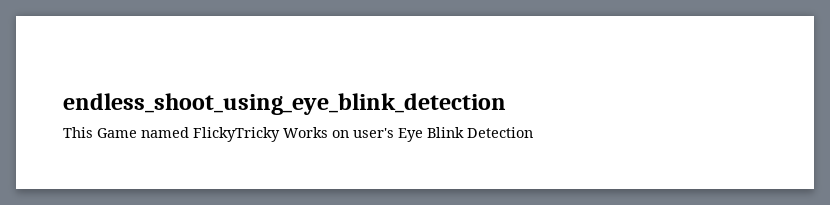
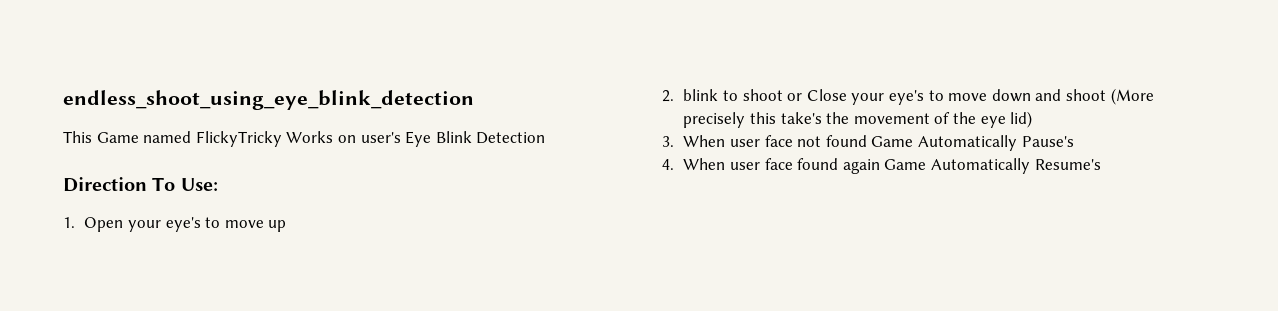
+ Direction To Use:
+ 1. Open your eye's to move up
+ 2. blink to shoot or Close your eye's to move down and shoot (More precisely this take's the movement of the eye lid)
+ 3. When user face not found Game Automatically Pause's
+ 4. When user face found again Game Automatically Resume's

